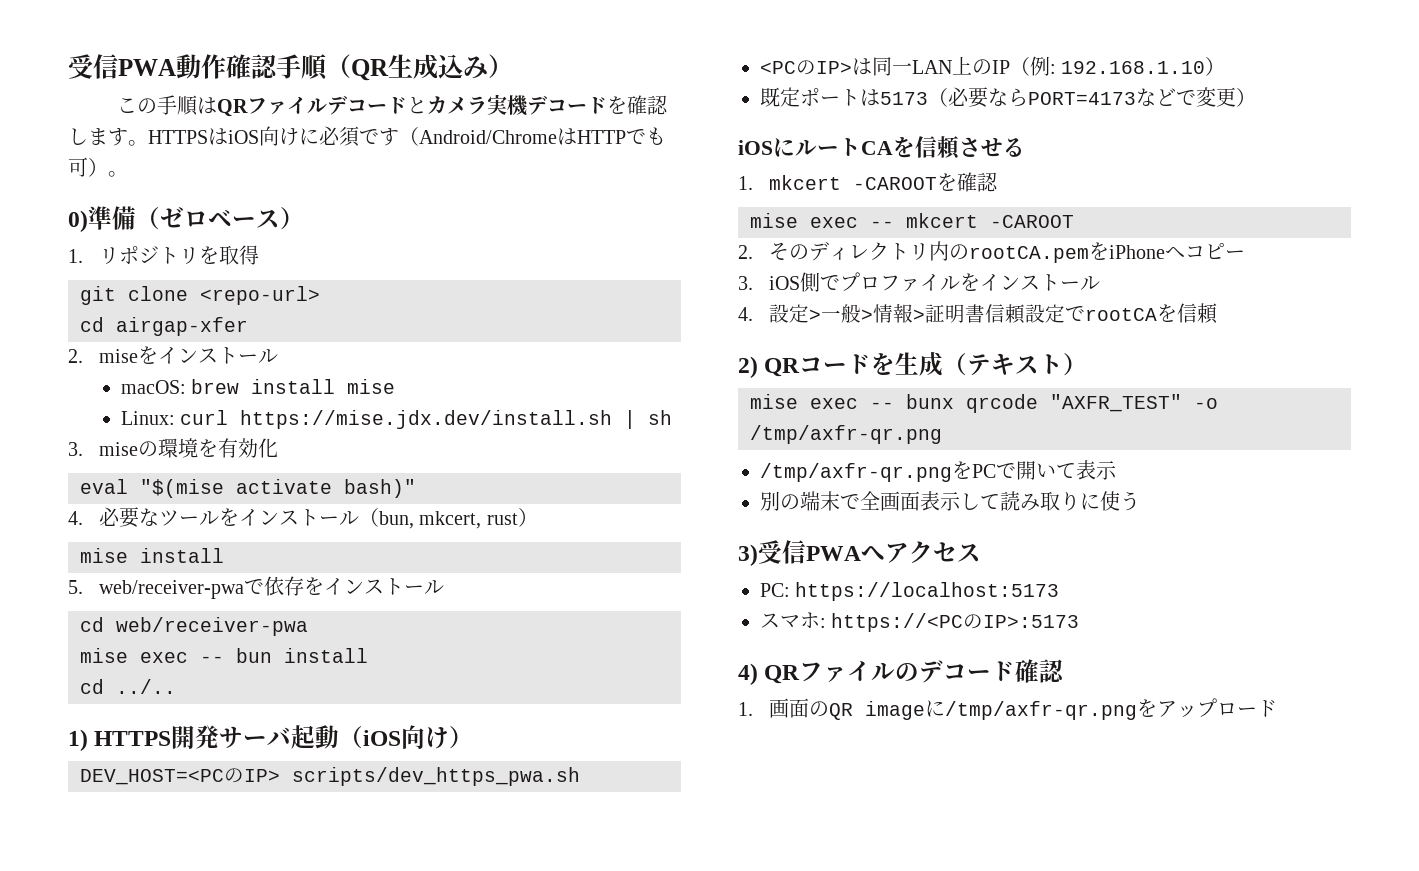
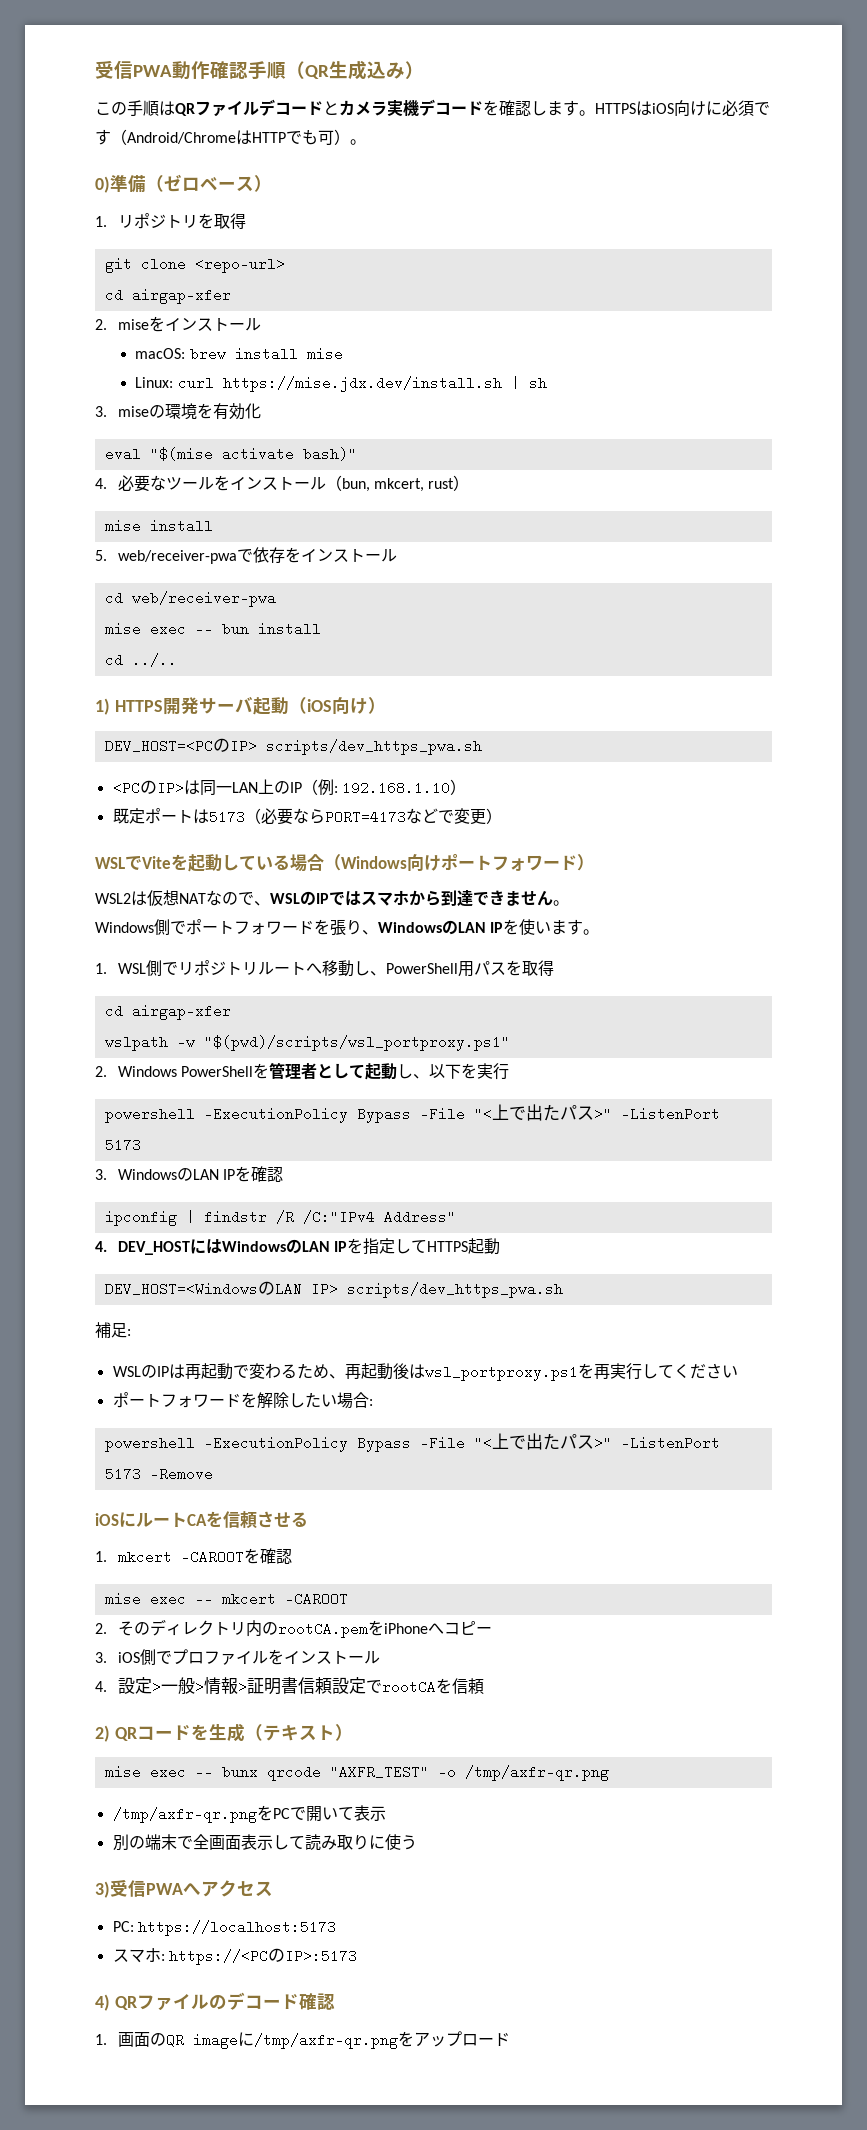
+ WSLでViteを起動している場合（Windows向けポートフォワード）
+ WSL2は仮想NATなので、WSLのIPではスマホから到達できません。
+ Windows側でポートフォワードを張り、WindowsのLAN IPを使います。
+ 1. WSL側でリポジトリルートへ移動し、PowerShell用パスを取得
+ cd airgap-xfer
+ wslpath -w "$(pwd)/scripts/wsl_portproxy.ps1"
+ 2. Windows PowerShellを管理者として起動し、以下を実行
+ powershell -ExecutionPolicy Bypass -File "<上で出たパス>" -ListenPort 5173
+ 3. WindowsのLAN IPを確認
+ ipconfig | findstr /R /C:"IPv4 Address"
+ 4. DEV_HOSTにはWindowsのLAN IPを指定してHTTPS起動
+ DEV_HOST=<WindowsのLAN IP> scripts/dev_https_pwa.sh
+ 補足:
+ WSLのIPは再起動で変わるため、再起動後はwsl_portproxy.ps1を再実行してください
+ ポートフォワードを解除したい場合:
+ powershell -ExecutionPolicy Bypass -File "<上で出たパス>" -ListenPort 5173 -Remove

